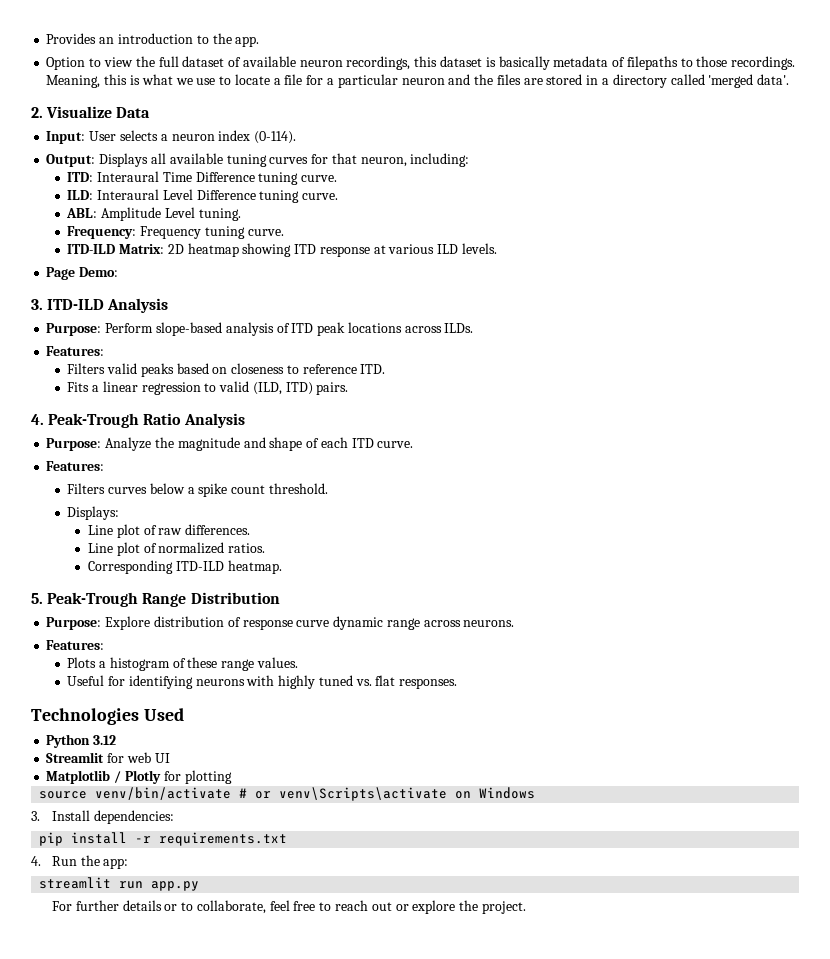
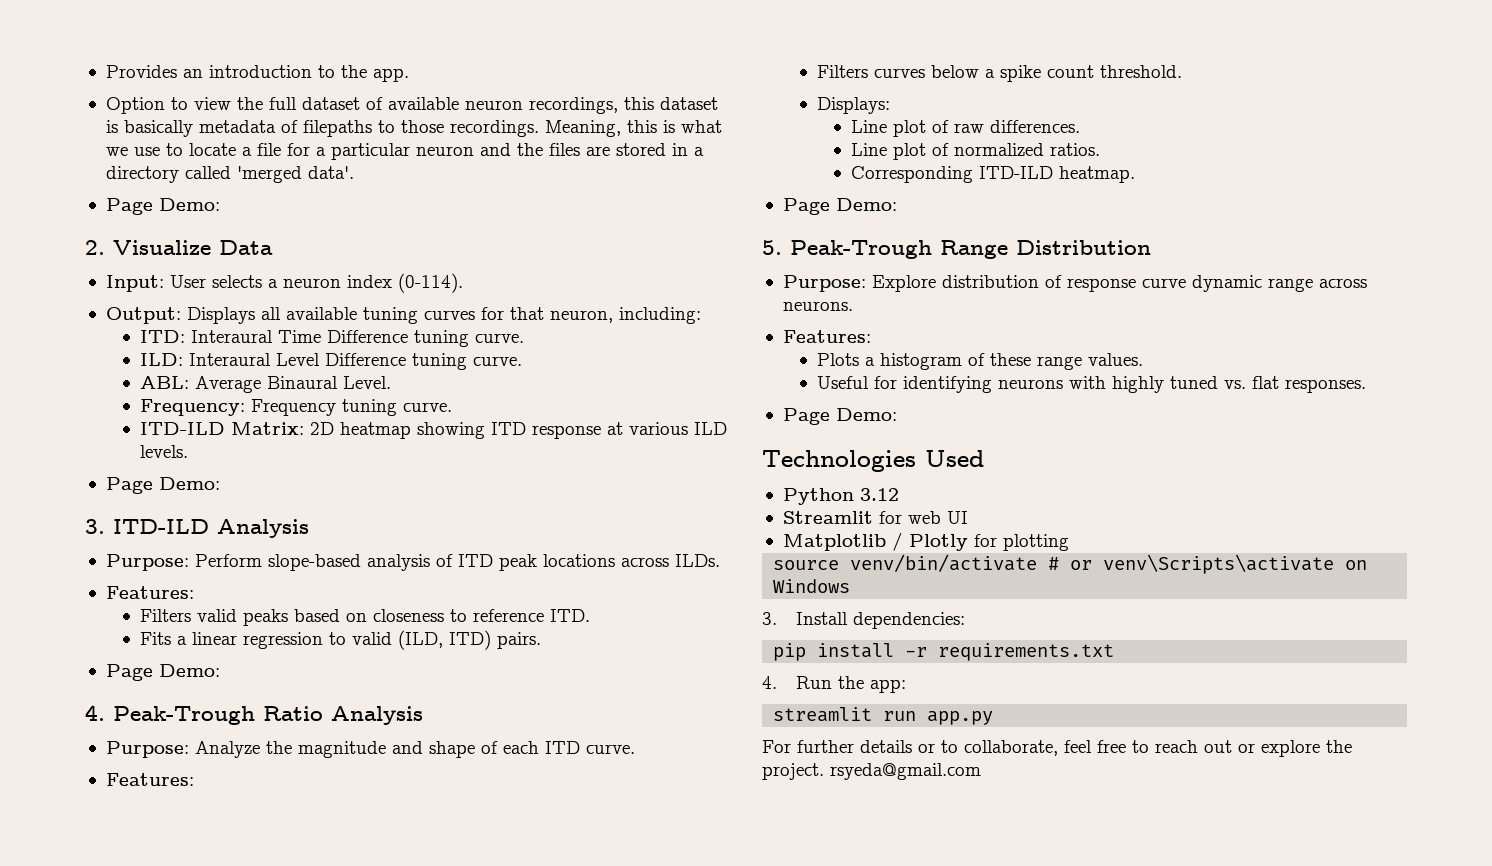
  Meaning, this is what we use to locate a file for a particular neuron and the files are stored in a directory called 'merged data'.
+ Page Demo:
- ABL: Amplitude Level tuning.
+ ABL: Average Binaural Level.
  Fits a linear regression to valid (ILD, ITD) pairs.
+ Page Demo:
  Corresponding ITD-ILD heatmap.
+ Page Demo:
  Useful for identifying neurons with highly tuned vs. flat responses.
+ Page Demo:
- For further details or to collaborate, feel free to reach out or explore the project.
+ For further details or to collaborate, feel free to reach out or explore the project. rsyeda@gmail.com

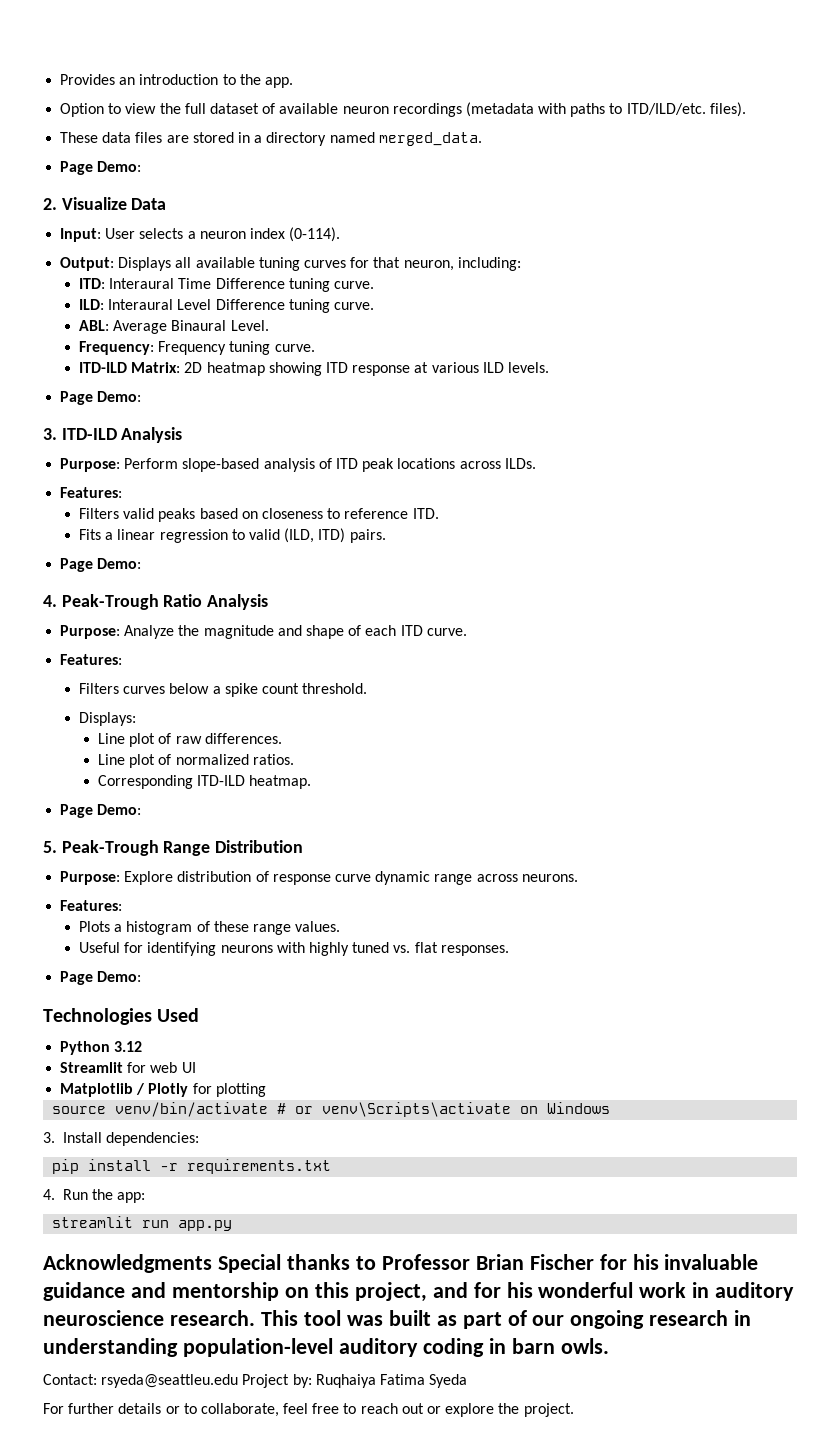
- Option to view the full dataset of available neuron recordings, this dataset is basically metadata of filepaths to those recordings. Meaning, this is what we use to locate a file for a particular neuron and the files are stored in a directory called 'merged data'.
+ Option to view the full dataset of available neuron recordings (metadata with paths to ITD/ILD/etc. files).
+ These data files are stored in a directory named merged_data.
+ Acknowledgments Special thanks to Professor Brian Fischer for his invaluable guidance and mentorship on this project, and for his wonderful work in auditory neuroscience research. This tool was built as part of our ongoing research in understanding population-level auditory coding in barn owls.
+ Contact: rsyeda@seattleu.edu Project by: Ruqhaiya Fatima Syeda
- For further details or to collaborate, feel free to reach out or explore the project. rsyeda@gmail.com
+ For further details or to collaborate, feel free to reach out or explore the project.

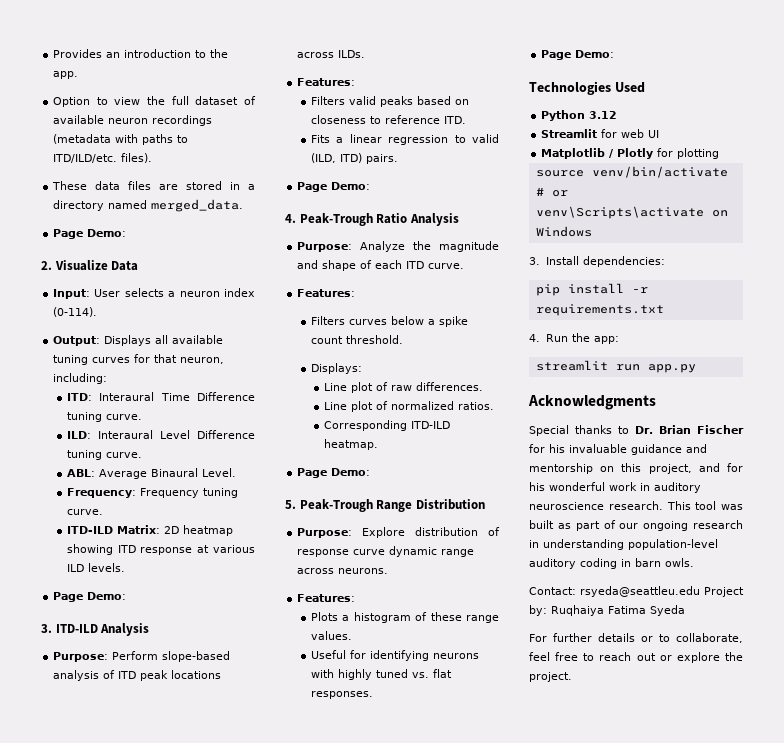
- Acknowledgments Special thanks to Professor Brian Fischer for his invaluable guidance and mentorship on this project, and for his wonderful work in auditory neuroscience research.
+ Acknowledgments
+ Special thanks to Dr. Brian Fischer for his invaluable guidance and mentorship on this project, and for his wonderful work in auditory neuroscience research.

